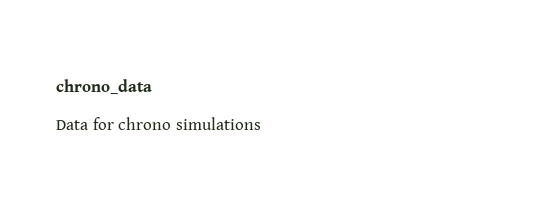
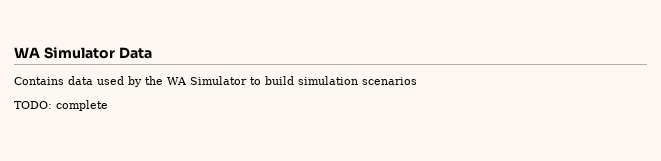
- chrono_data
- Data for chrono simulations
+ WA Simulator Data
+ Contains data used by the WA Simulator to build simulation scenarios
+ TODO: complete

